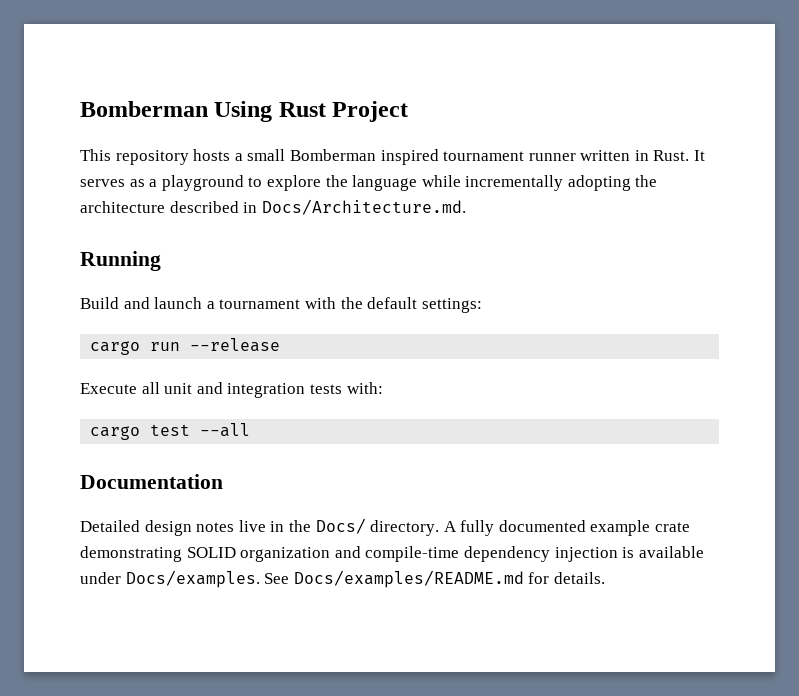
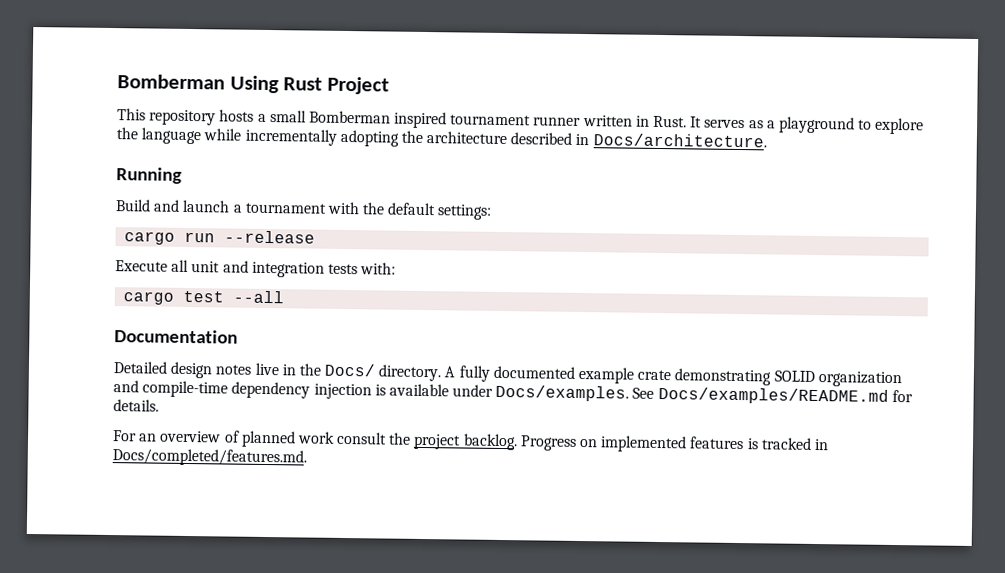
- It serves as a playground to explore the language while incrementally adopting the architecture described in Docs/Architecture.md.
+ It serves as a playground to explore the language while incrementally adopting the architecture described in Docs/architecture.
+ For an overview of planned work consult the project backlog. Progress on implemented features is tracked in Docs/completed/features.md.

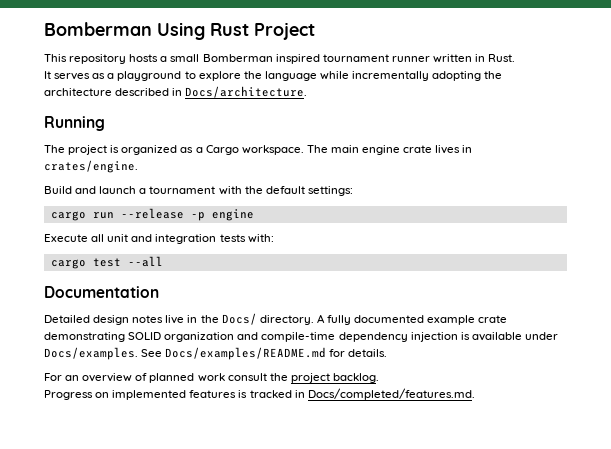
- This repository hosts a small Bomberman inspired tournament runner written in Rust. It serves as a playground to explore the language while incrementally adopting the architecture described in Docs/architecture.
+ This repository hosts a small Bomberman inspired tournament runner written in Rust.
+ It serves as a playground to explore the language while incrementally adopting the architecture described in Docs/architecture.
+ The project is organized as a Cargo workspace. The main engine crate lives in crates/engine.
- cargo run --release
+ cargo run --release -p engine
- For an overview of planned work consult the project backlog. Progress on implemented features is tracked in Docs/completed/features.md.
+ For an overview of planned work consult the project backlog.
+ Progress on implemented features is tracked in Docs/completed/features.md.

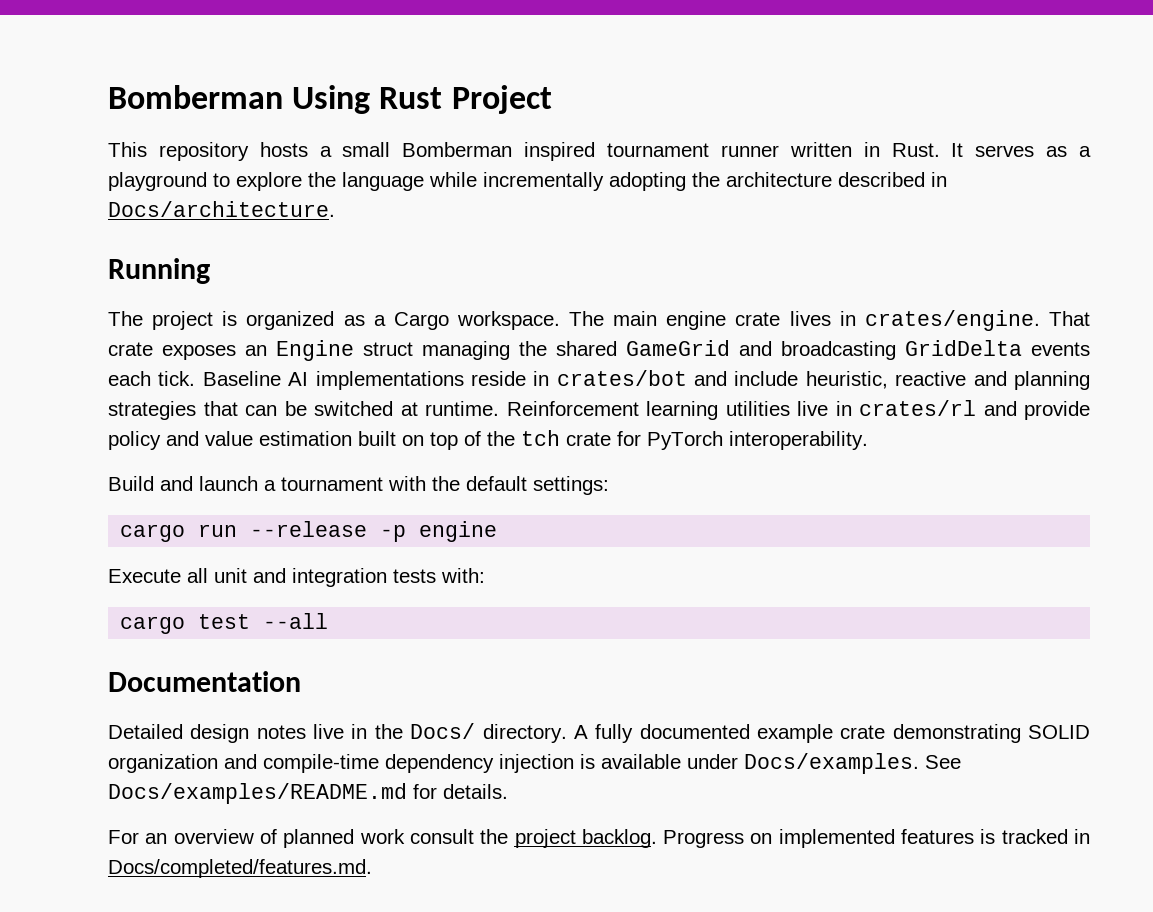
- This repository hosts a small Bomberman inspired tournament runner written in Rust.
- It serves as a playground to explore the language while incrementally adopting the architecture described in Docs/architecture.
+ This repository hosts a small Bomberman inspired tournament runner written in Rust. It serves as a playground to explore the language while incrementally adopting the architecture described in Docs/architecture.
+ That crate exposes an Engine struct managing the shared GameGrid and broadcasting GridDelta events each tick. Baseline AI implementations reside in crates/bot and include heuristic, reactive and planning strategies that can be switched at runtime. Reinforcement learning utilities live in crates/rl and provide policy and value estimation built on top of the tch crate for PyTorch interoperability.
- For an overview of planned work consult the project backlog.
- Progress on implemented features is tracked in Docs/completed/features.md.
+ For an overview of planned work consult the project backlog. Progress on implemented features is tracked in Docs/completed/features.md.

